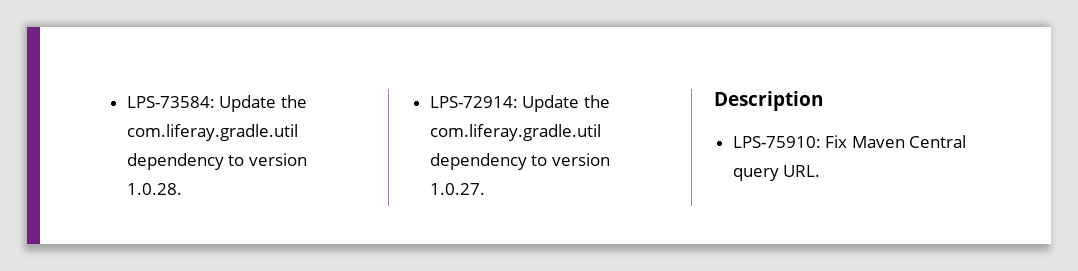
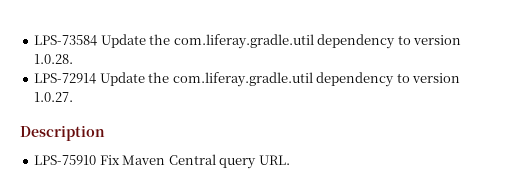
- LPS-73584: Update the com.liferay.gradle.util dependency to version 1.0.28.
+ LPS-73584 Update the com.liferay.gradle.util dependency to version 1.0.28.
- LPS-72914: Update the com.liferay.gradle.util dependency to version 1.0.27.
+ LPS-72914 Update the com.liferay.gradle.util dependency to version 1.0.27.
- LPS-75910: Fix Maven Central query URL.
+ LPS-75910 Fix Maven Central query URL.

